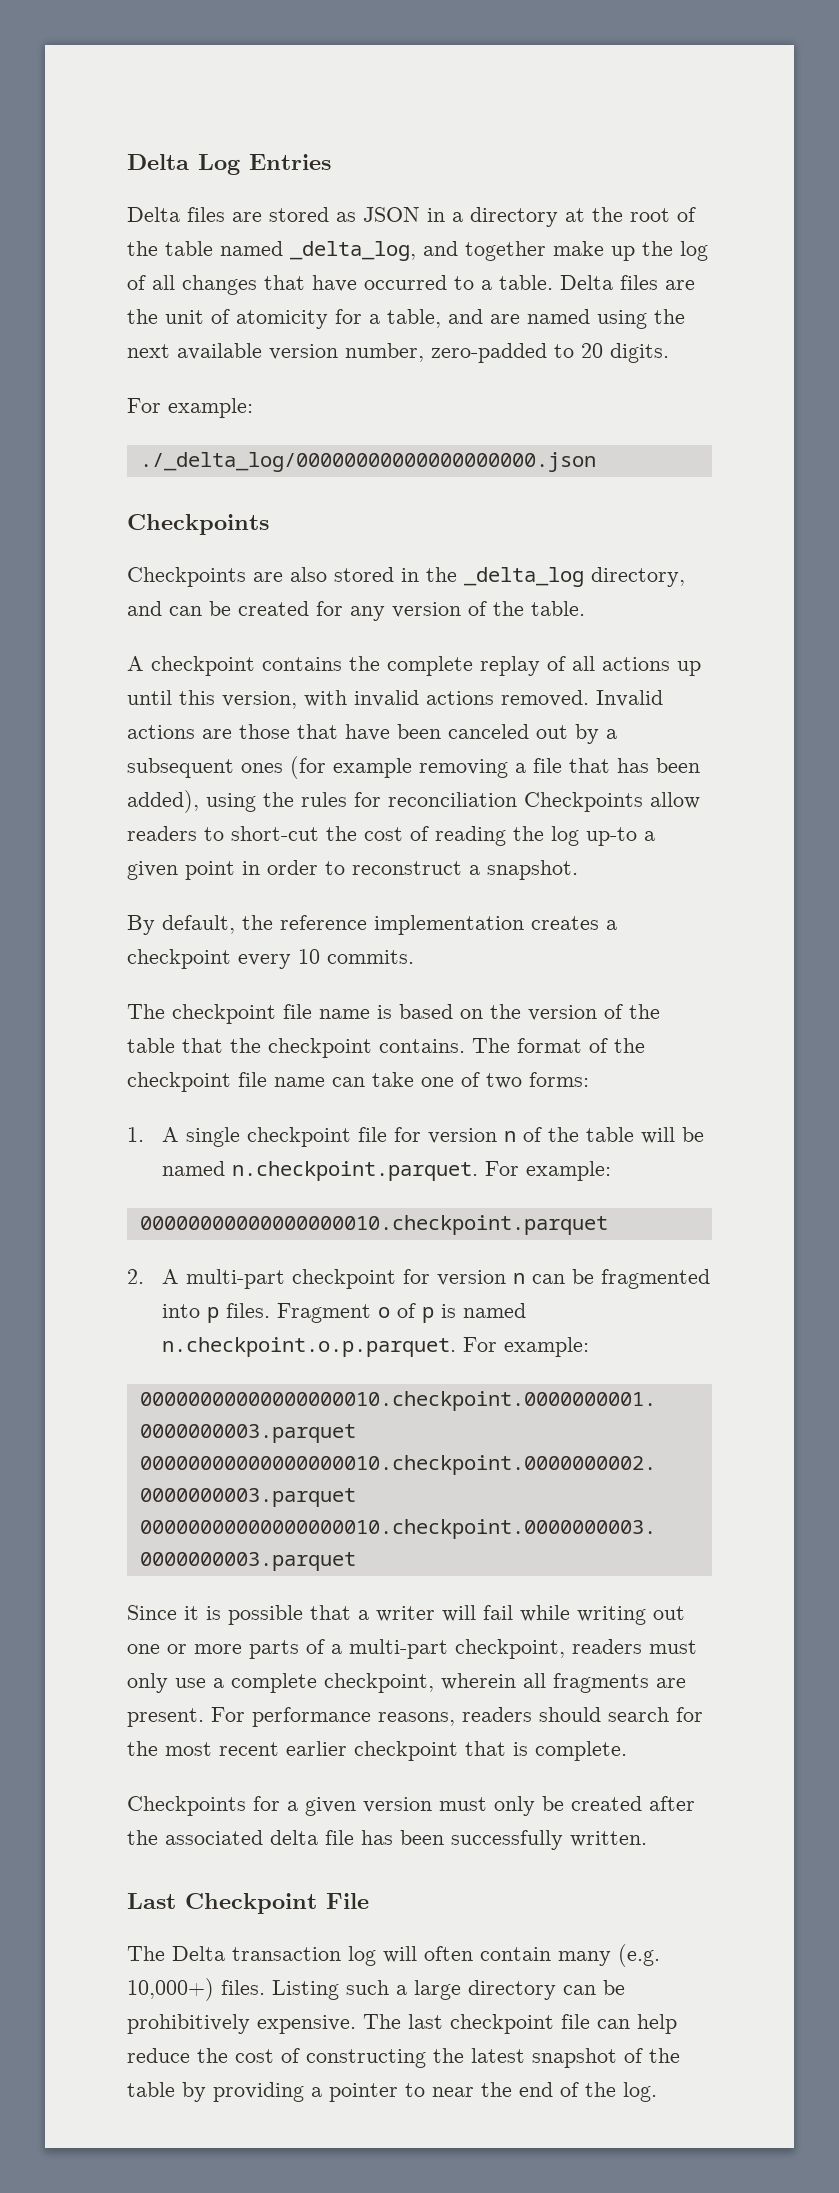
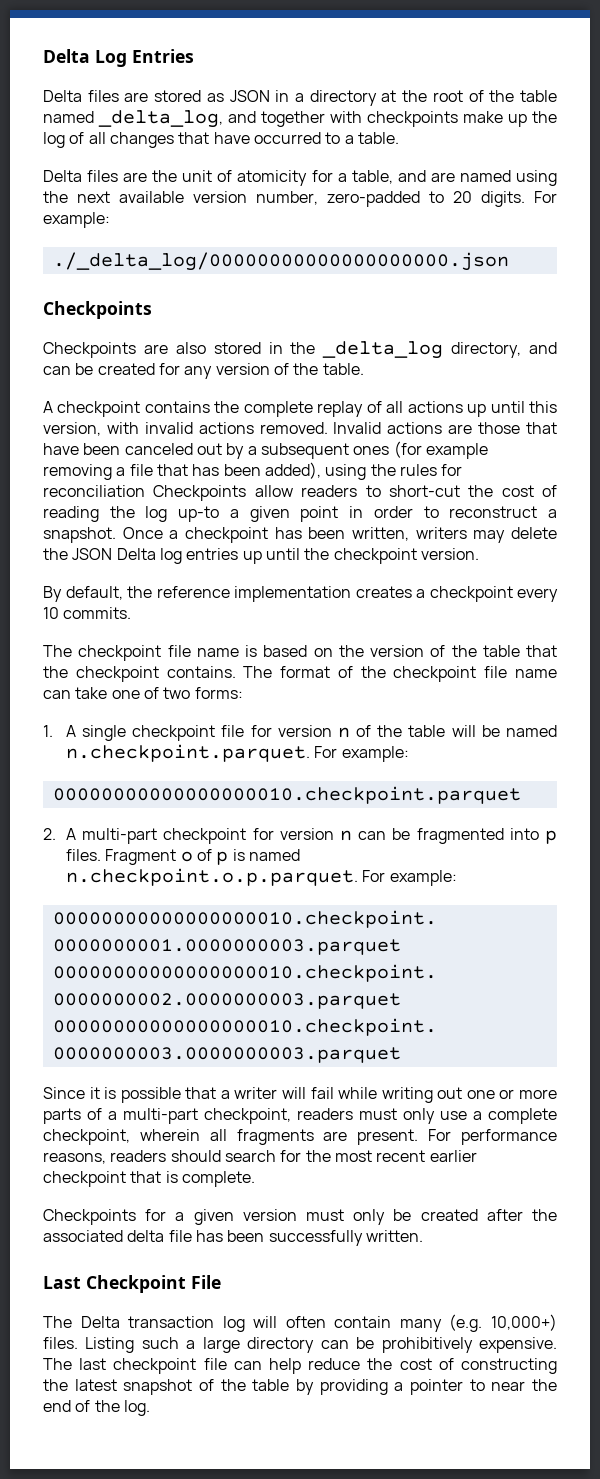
- Delta files are stored as JSON in a directory at the root of the table named _delta_log, and together make up the log of all changes that have occurred to a table. Delta files are the unit of atomicity for a table, and are named using the next available version number, zero-padded to 20 digits.
- For example:
+ Delta files are stored as JSON in a directory at the root of the table named _delta_log, and together with checkpoints make up the log of all changes that have occurred to a table.
+ Delta files are the unit of atomicity for a table, and are named using the next available version number, zero-padded to 20 digits. For example:
+ Once a checkpoint has been written, writers may delete the JSON Delta log entries up until the checkpoint version.

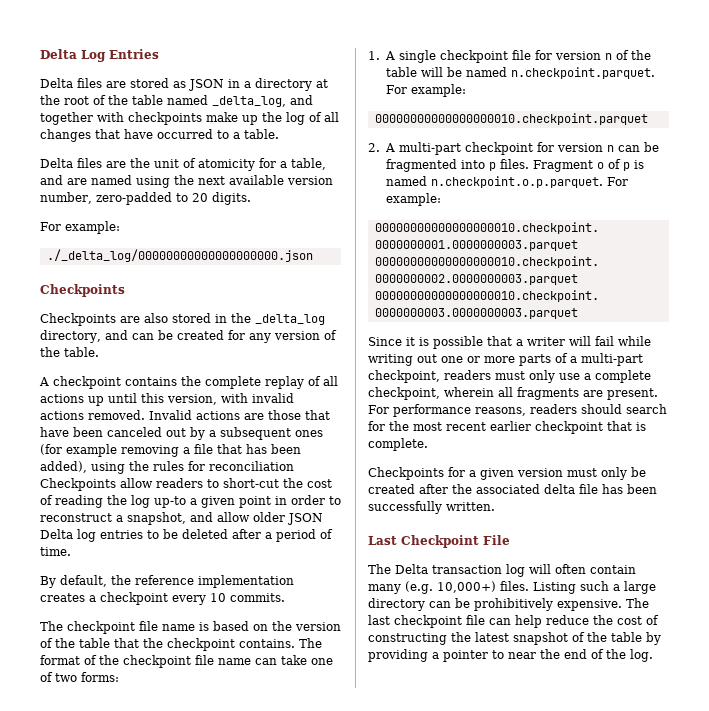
- Delta files are the unit of atomicity for a table, and are named using the next available version number, zero-padded to 20 digits. For example:
+ Delta files are the unit of atomicity for a table, and are named using the next available version number, zero-padded to 20 digits.
+ For example:
- Invalid actions are those that have been canceled out by a subsequent ones (for example removing a file that has been added), using the rules for reconciliation Checkpoints allow readers to short-cut the cost of reading the log up-to a given point in order to reconstruct a snapshot. Once a checkpoint has been written, writers may delete the JSON Delta log entries up until the checkpoint version.
+ Invalid actions are those that have been canceled out by a subsequent ones (for example removing a file that has been added), using the rules for reconciliation Checkpoints allow readers to short-cut the cost of reading the log up-to a given point in order to reconstruct a snapshot, and allow older JSON Delta log entries to be deleted after a period of time.

